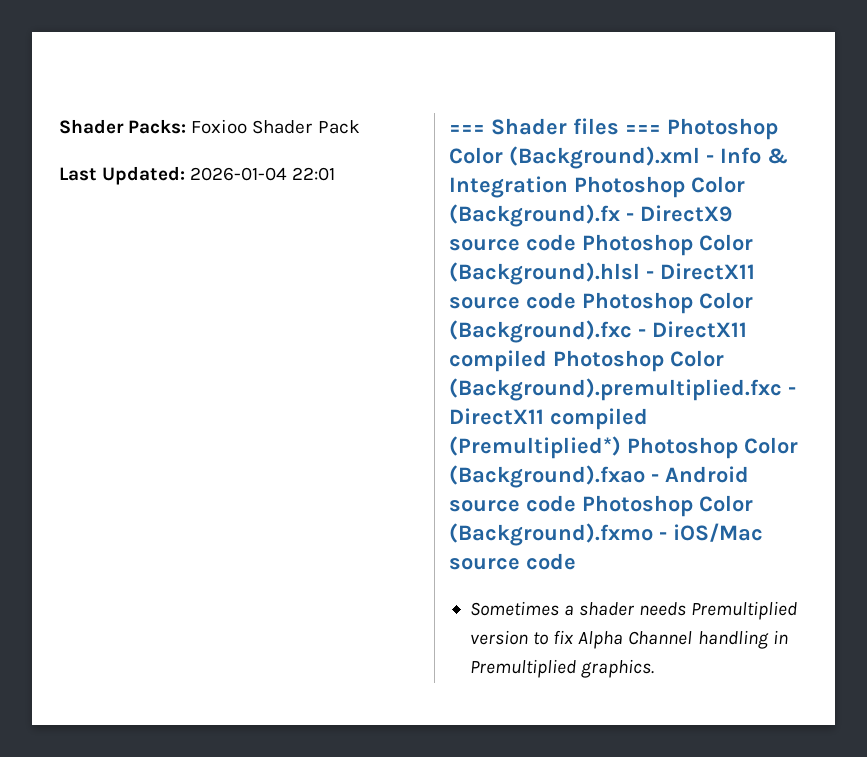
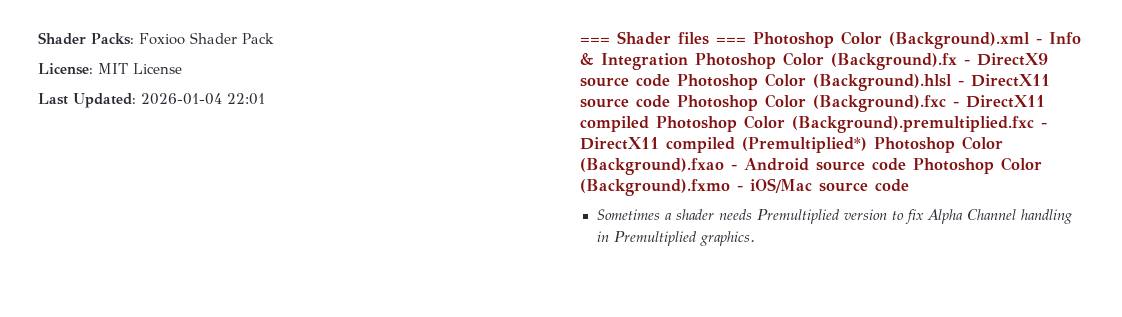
+ License: MIT License

